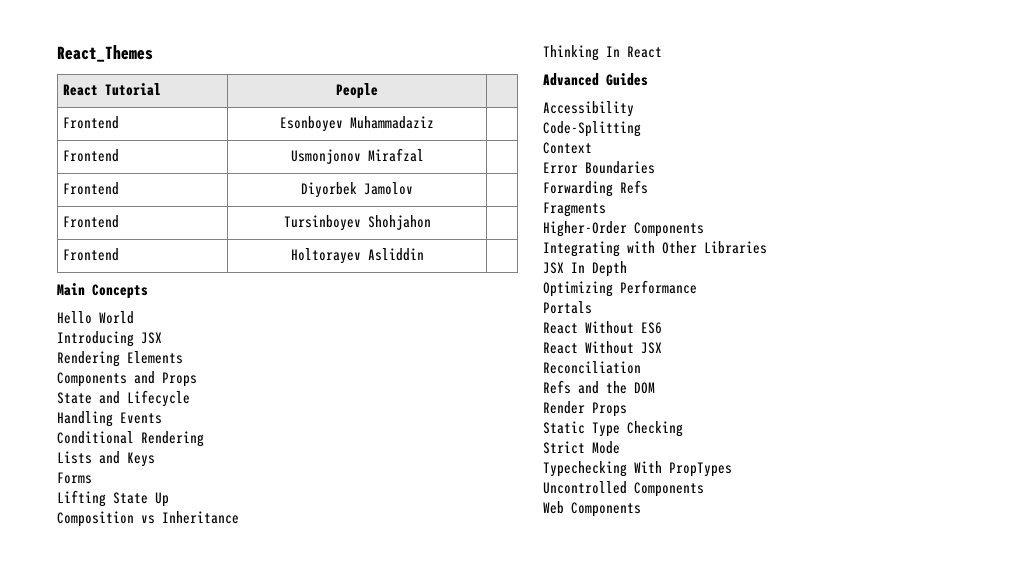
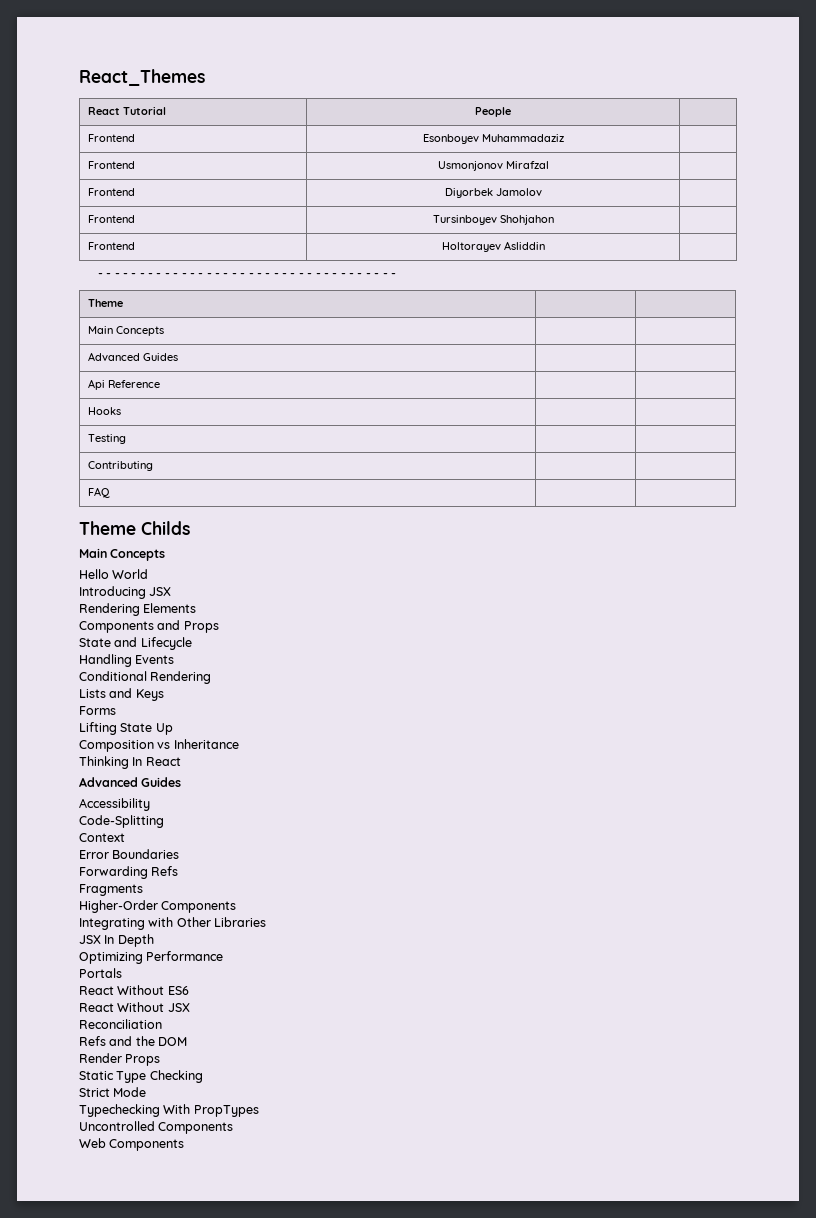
+ - - - - - - - - - - - - - - - - - - - - - - - - - - - - - - - - - - - -
+ Theme | |
+ Main Concepts | |
+ Advanced Guides | |
+ Api Reference | |
+ Hooks | |
+ Testing | |
+ Contributing | |
+ FAQ | |
+ Theme Childs

